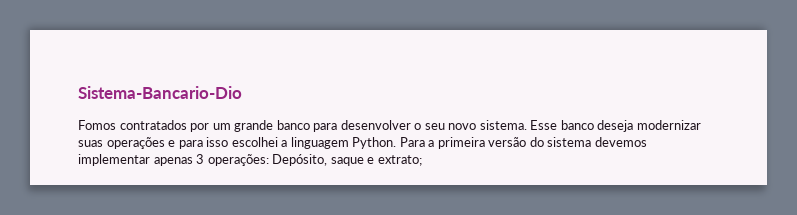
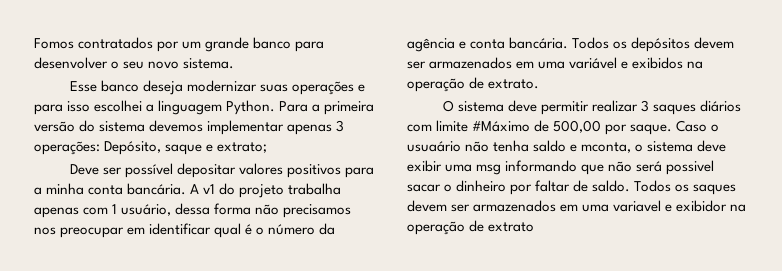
- Sistema-Bancario-Dio
- Fomos contratados por um grande banco para desenvolver o seu novo sistema. Esse banco deseja modernizar suas operações e para isso escolhei a linguagem Python.
+ Fomos contratados por um grande banco para desenvolver o seu novo sistema.
+ Esse banco deseja modernizar suas operações e para isso escolhei a linguagem Python.
+ Deve ser possível depositar valores positivos para a minha conta bancária. A v1 do projeto trabalha apenas com 1 usuário, dessa forma não precisamos nos preocupar em identificar qual é o número da agência e conta bancária. Todos os depósitos devem ser armazenados em uma variável e exibidos na operação de extrato.
+ O sistema deve permitir realizar 3 saques diários com limite #Máximo de 500,00 por saque. Caso o usuaário não tenha saldo e mconta, o sistema deve exibir uma msg informando que não será possivel sacar o dinheiro por faltar de saldo. Todos os saques devem ser armazenados em uma variavel e exibidor na operação de extrato

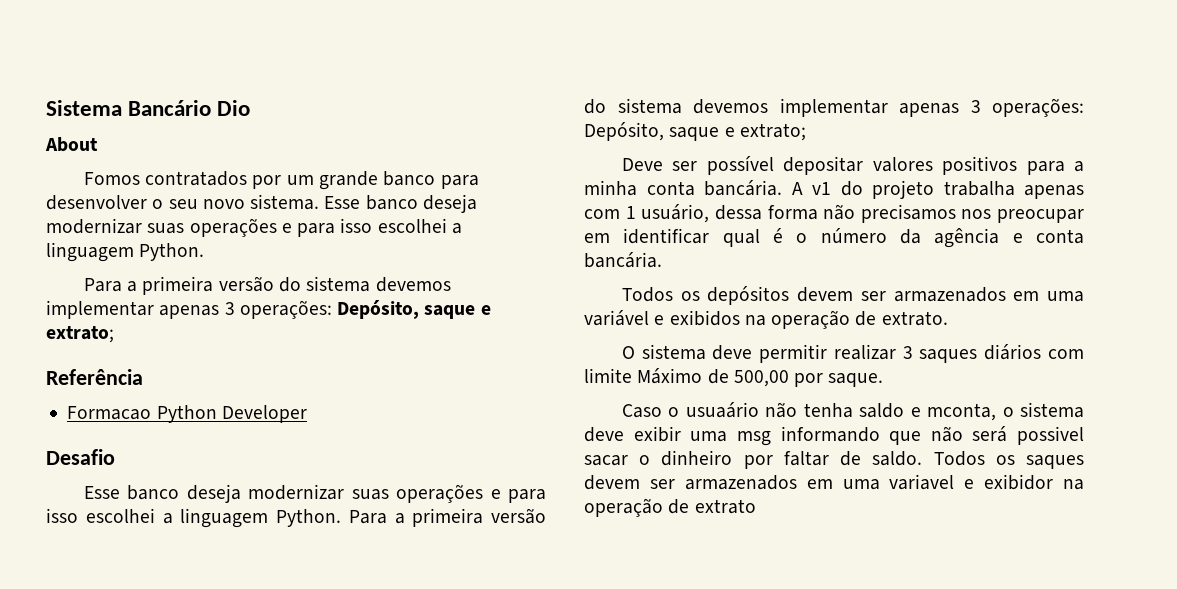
+ Sistema Bancário Dio
+ About
- Fomos contratados por um grande banco para desenvolver o seu novo sistema.
+ Fomos contratados por um grande banco para desenvolver o seu novo sistema. Esse banco deseja modernizar suas operações e para isso escolhei a linguagem Python.
+ Para a primeira versão do sistema devemos implementar apenas 3 operações: Depósito, saque e extrato;
+ Referência
+ Formacao Python Developer
+ Desafio
- A v1 do projeto trabalha apenas com 1 usuário, dessa forma não precisamos nos preocupar em identificar qual é o número da agência e conta bancária. Todos os depósitos devem ser armazenados em uma variável e exibidos na operação de extrato.
+ A v1 do projeto trabalha apenas com 1 usuário, dessa forma não precisamos nos preocupar em identificar qual é o número da agência e conta bancária.
+ Todos os depósitos devem ser armazenados em uma variável e exibidos na operação de extrato.
- O sistema deve permitir realizar 3 saques diários com limite #Máximo de 500,00 por saque. Caso o usuaário não tenha saldo e mconta, o sistema deve exibir uma msg informando que não será possivel sacar o dinheiro por faltar de saldo.
+ O sistema deve permitir realizar 3 saques diários com limite Máximo de 500,00 por saque.
+ Caso o usuaário não tenha saldo e mconta, o sistema deve exibir uma msg informando que não será possivel sacar o dinheiro por faltar de saldo.

